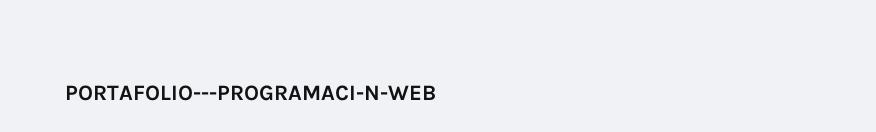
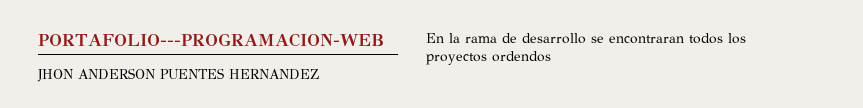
- PORTAFOLIO---PROGRAMACI-N-WEB
+ PORTAFOLIO---PROGRAMACION-WEB
+ JHON ANDERSON PUENTES HERNANDEZ
+ En la rama de desarrollo se encontraran todos los proyectos ordendos

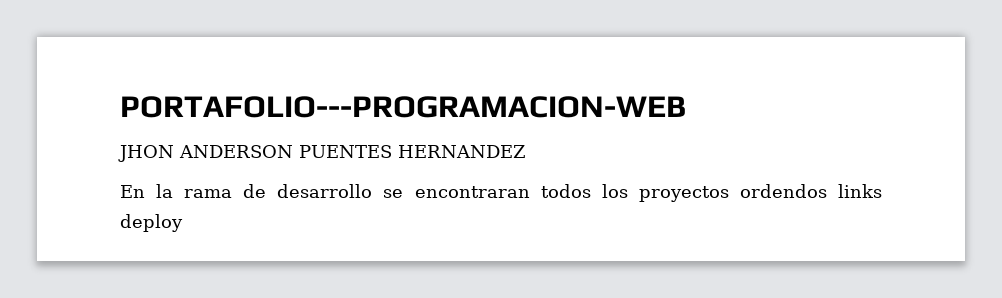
- En la rama de desarrollo se encontraran todos los proyectos ordendos
+ En la rama de desarrollo se encontraran todos los proyectos ordendos links deploy

